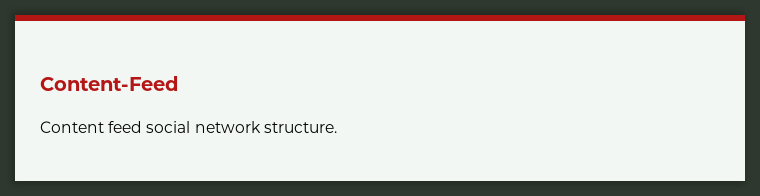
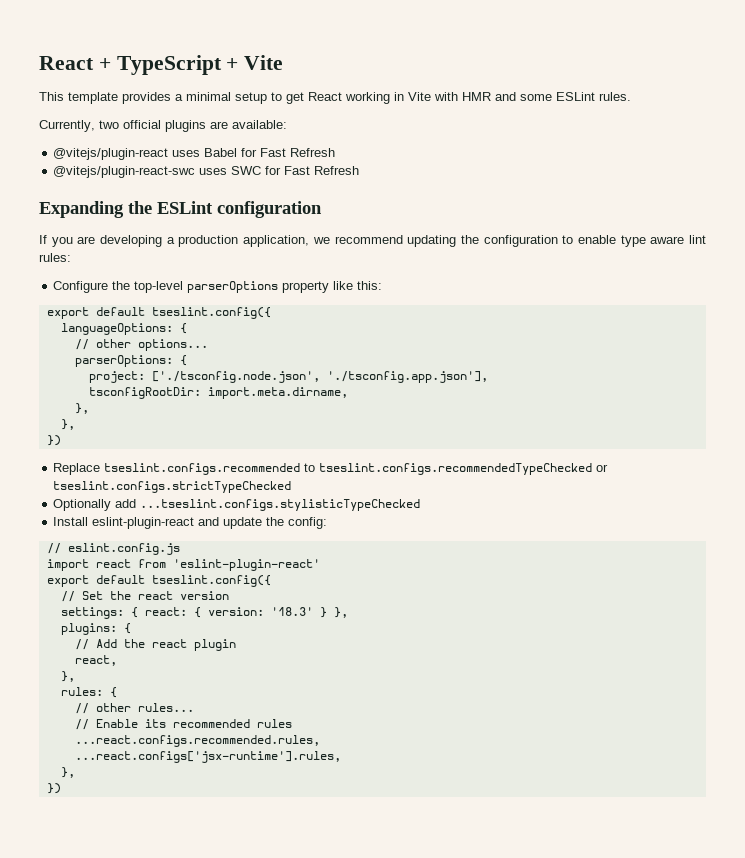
- Content-Feed
- Content feed social network structure.
+ React + TypeScript + Vite
+ This template provides a minimal setup to get React working in Vite with HMR and some ESLint rules.
+ Currently, two official plugins are available:
+ @vitejs/plugin-react uses Babel for Fast Refresh
+ @vitejs/plugin-react-swc uses SWC for Fast Refresh
+ Expanding the ESLint configuration
+ If you are developing a production application, we recommend updating the configuration to enable type aware lint rules:
+ Configure the top-level parserOptions property like this:
+ export default tseslint.config({
+ languageOptions: {
+ // other options...
+ parserOptions: {
+ project: ['./tsconfig.node.json', './tsconfig.app.json'],
+ tsconfigRootDir: import.meta.dirname,
+ },
+ },
+ })
+ Replace tseslint.configs.recommended to tseslint.configs.recommendedTypeChecked or tseslint.configs.strictTypeChecked
+ Optionally add ...tseslint.configs.stylisticTypeChecked
+ Install eslint-plugin-react and update the config:
+ // eslint.config.js
+ import react from 'eslint-plugin-react'
+ export default tseslint.config({
+ // Set the react version
+ settings: { react: { version: '18.3' } },
+ plugins: {
+ // Add the react plugin
+ react,
+ },
+ rules: {
+ // other rules...
+ // Enable its recommended rules
+ ...react.configs.recommended.rules,
+ ...react.configs['jsx-runtime'].rules,
+ },
+ })

